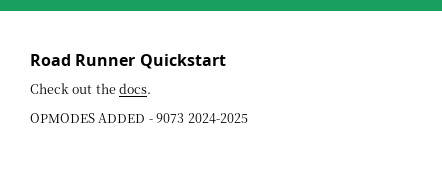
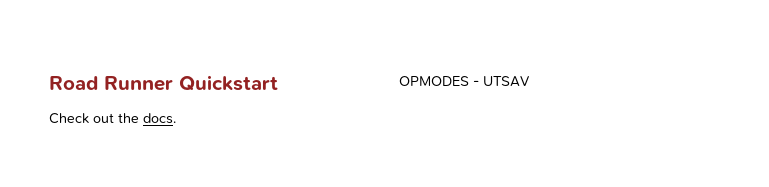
- OPMODES ADDED - 9073 2024-2025
+ OPMODES - UTSAV

